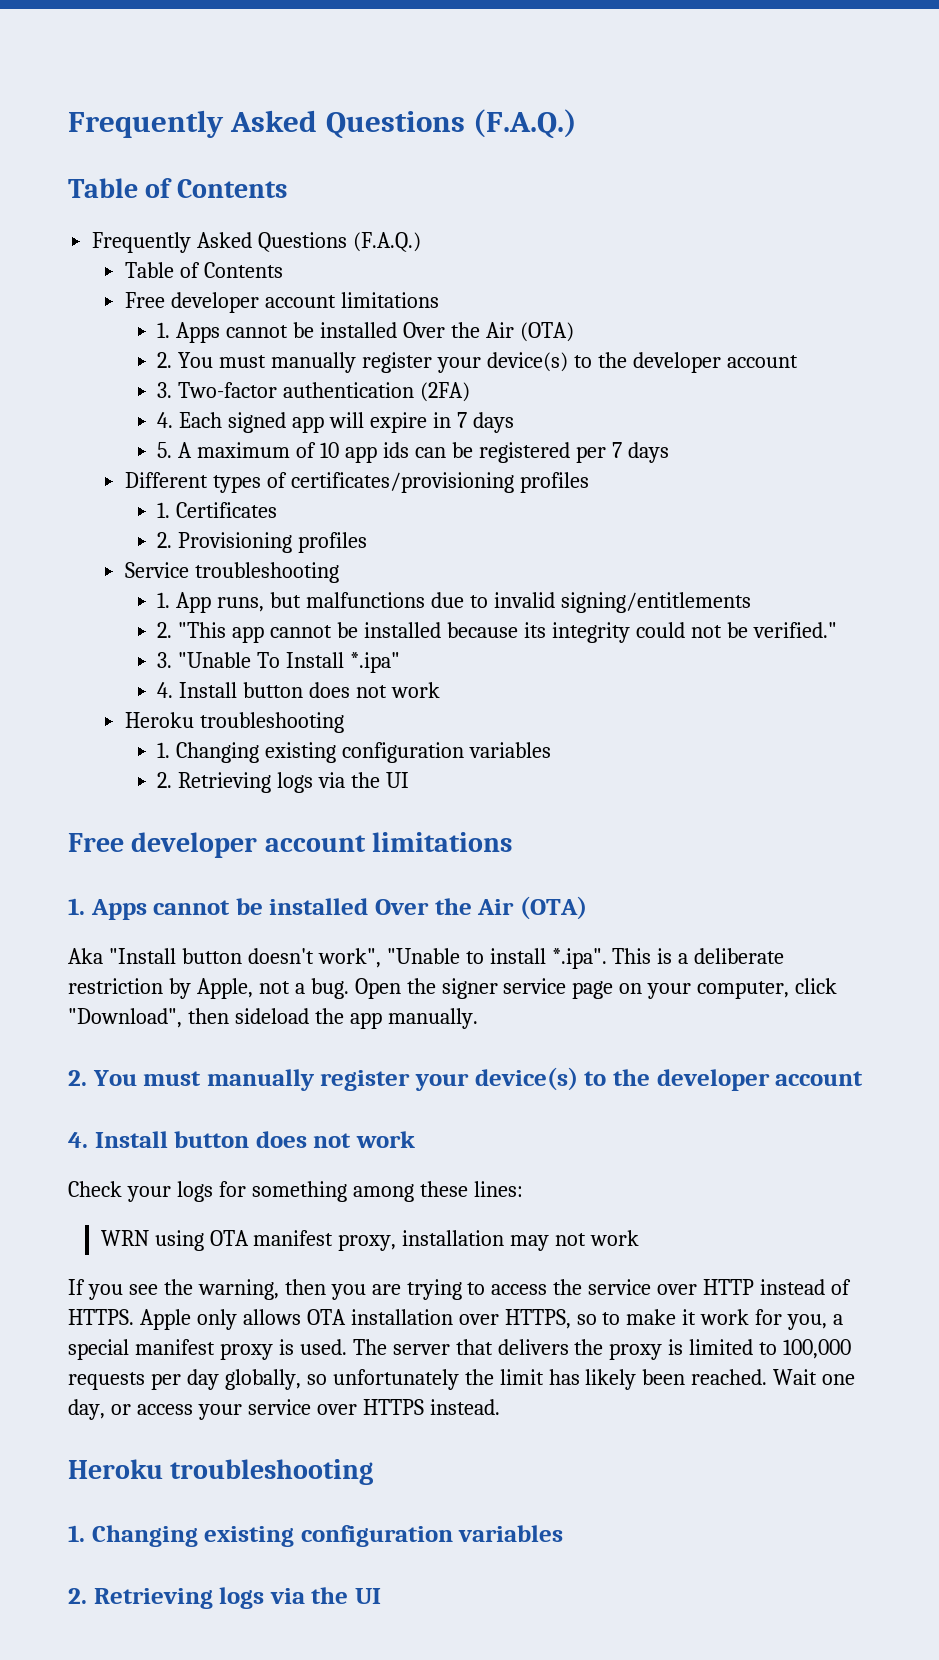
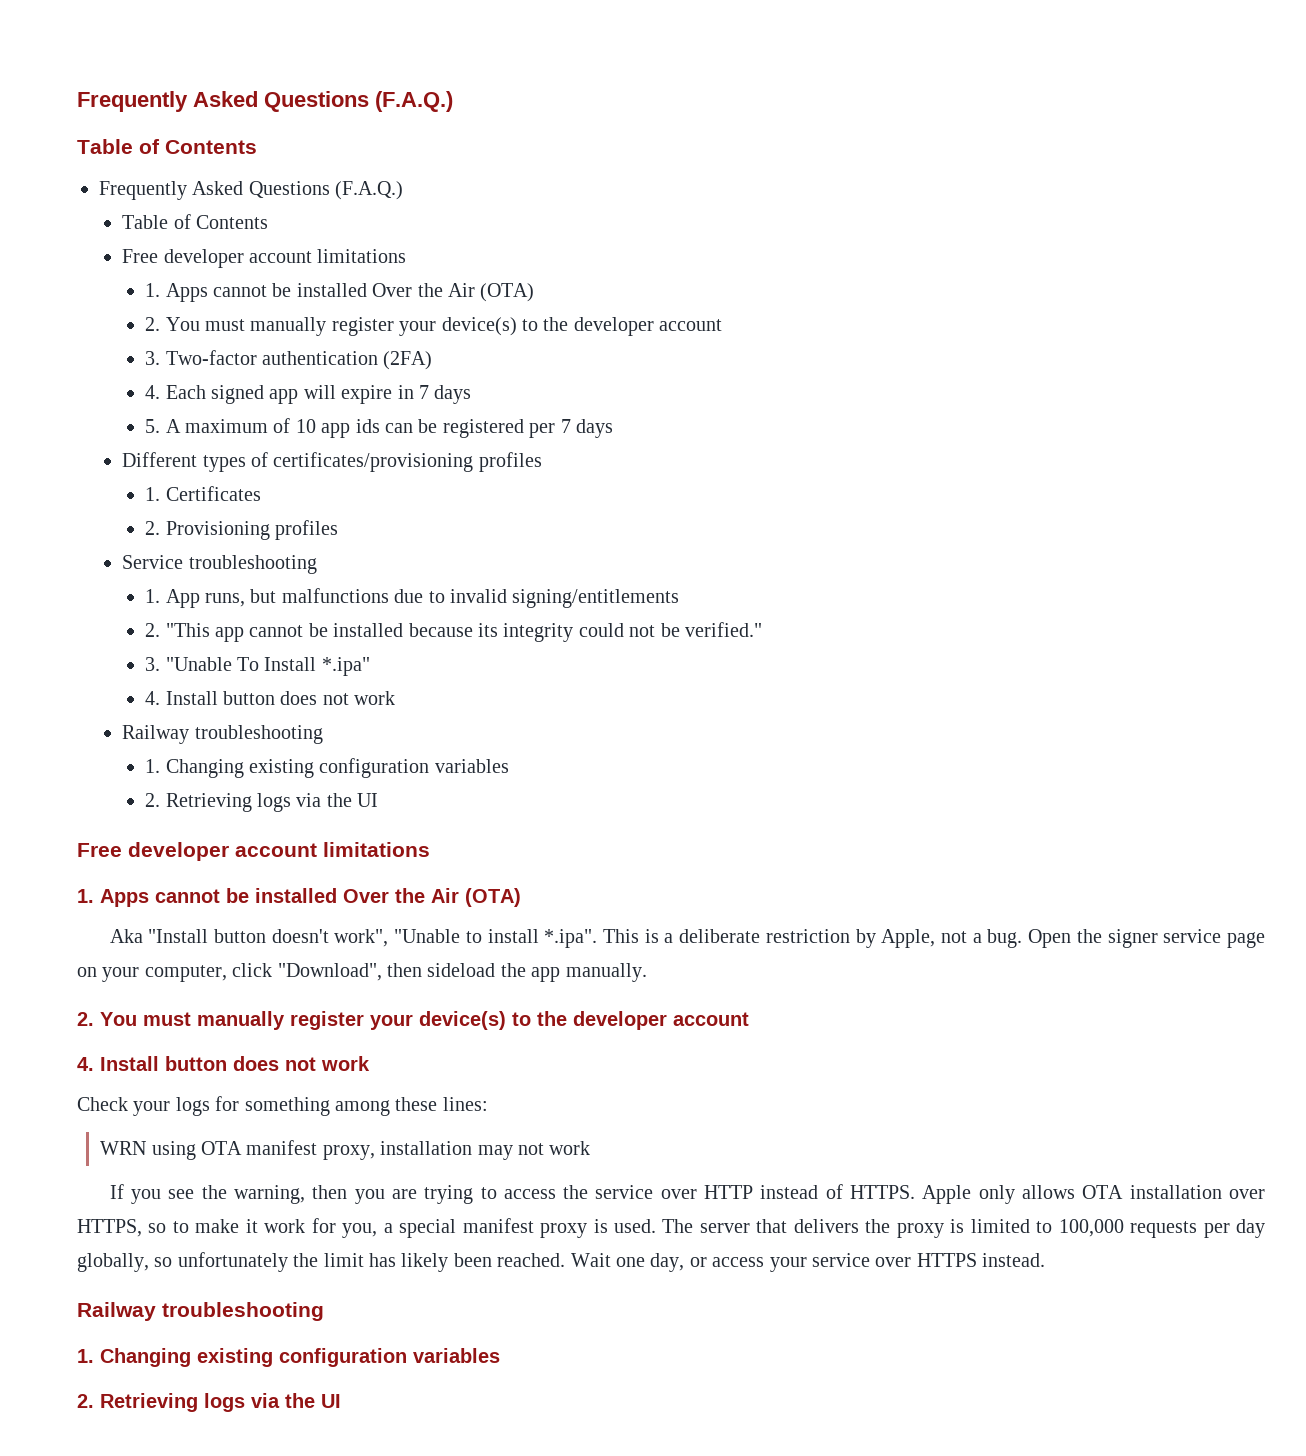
  3. "Unable To Install *.ipa"
  4. Install button does not work
- Heroku troubleshooting
+ Railway troubleshooting
  Wait one day, or access your service over HTTPS instead.
- Heroku troubleshooting
+ Railway troubleshooting

